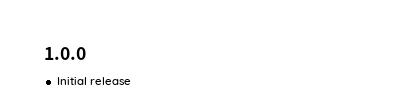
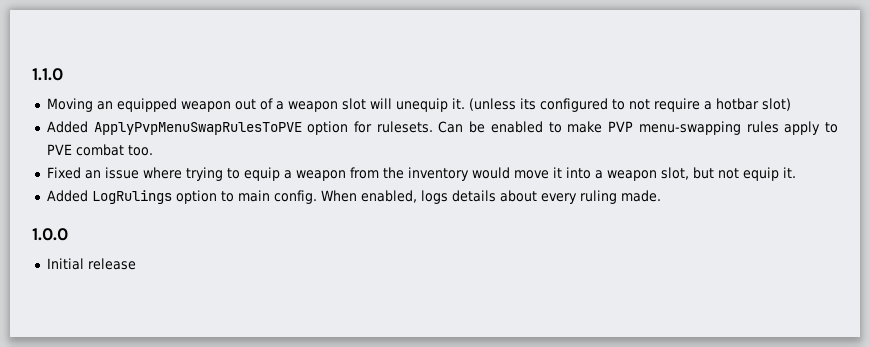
+ 1.1.0
+ Moving an equipped weapon out of a weapon slot will unequip it. (unless its configured to not require a hotbar slot)
+ Added ApplyPvpMenuSwapRulesToPVE option for rulesets. Can be enabled to make PVP menu-swapping rules apply to PVE combat too.
+ Fixed an issue where trying to equip a weapon from the inventory would move it into a weapon slot, but not equip it.
+ Added LogRulings option to main config. When enabled, logs details about every ruling made.

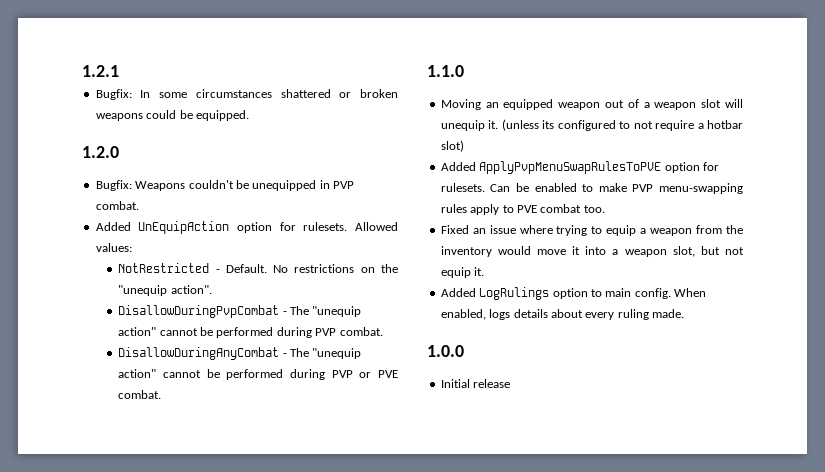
+ 1.2.1
+ Bugfix: In some circumstances shattered or broken weapons could be equipped.
+ 1.2.0
+ Bugfix: Weapons couldn't be unequipped in PVP combat.
+ Added UnEquipAction option for rulesets. Allowed values:
+ NotRestricted - Default. No restrictions on the "unequip action".
+ DisallowDuringPvpCombat - The "unequip action" cannot be performed during PVP combat.
+ DisallowDuringAnyCombat - The "unequip action" cannot be performed during PVP or PVE combat.

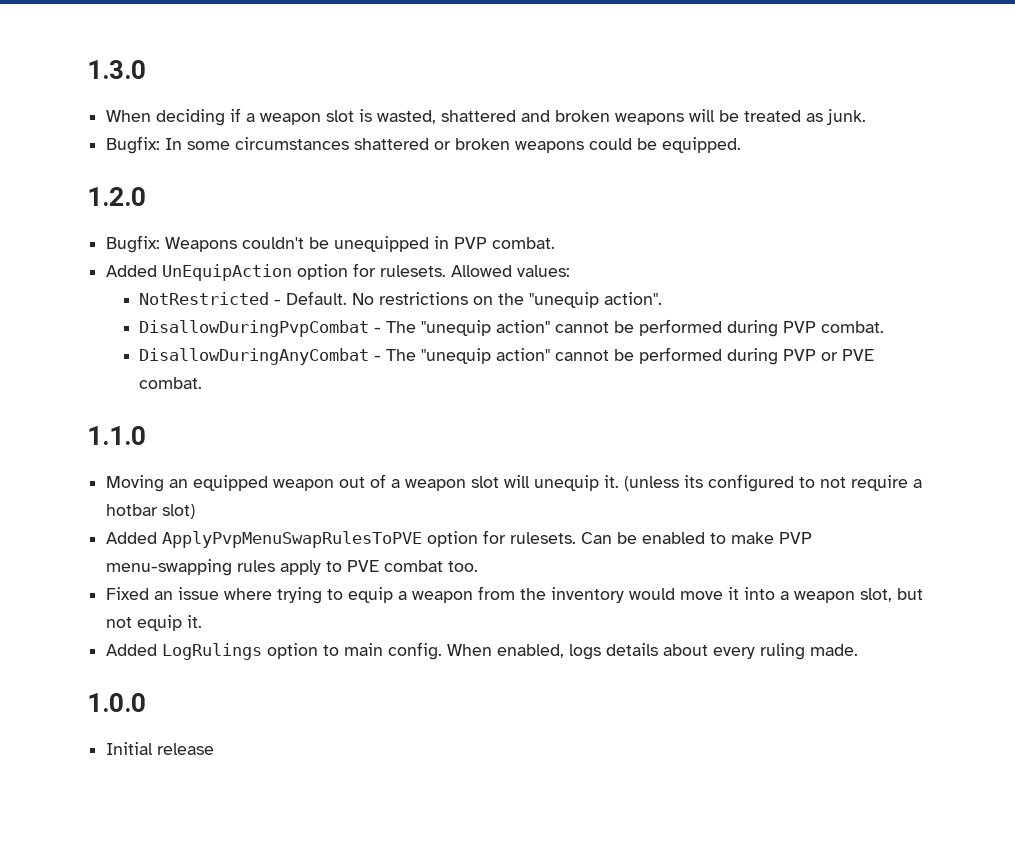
- 1.2.1
+ 1.3.0
+ When deciding if a weapon slot is wasted, shattered and broken weapons will be treated as junk.

